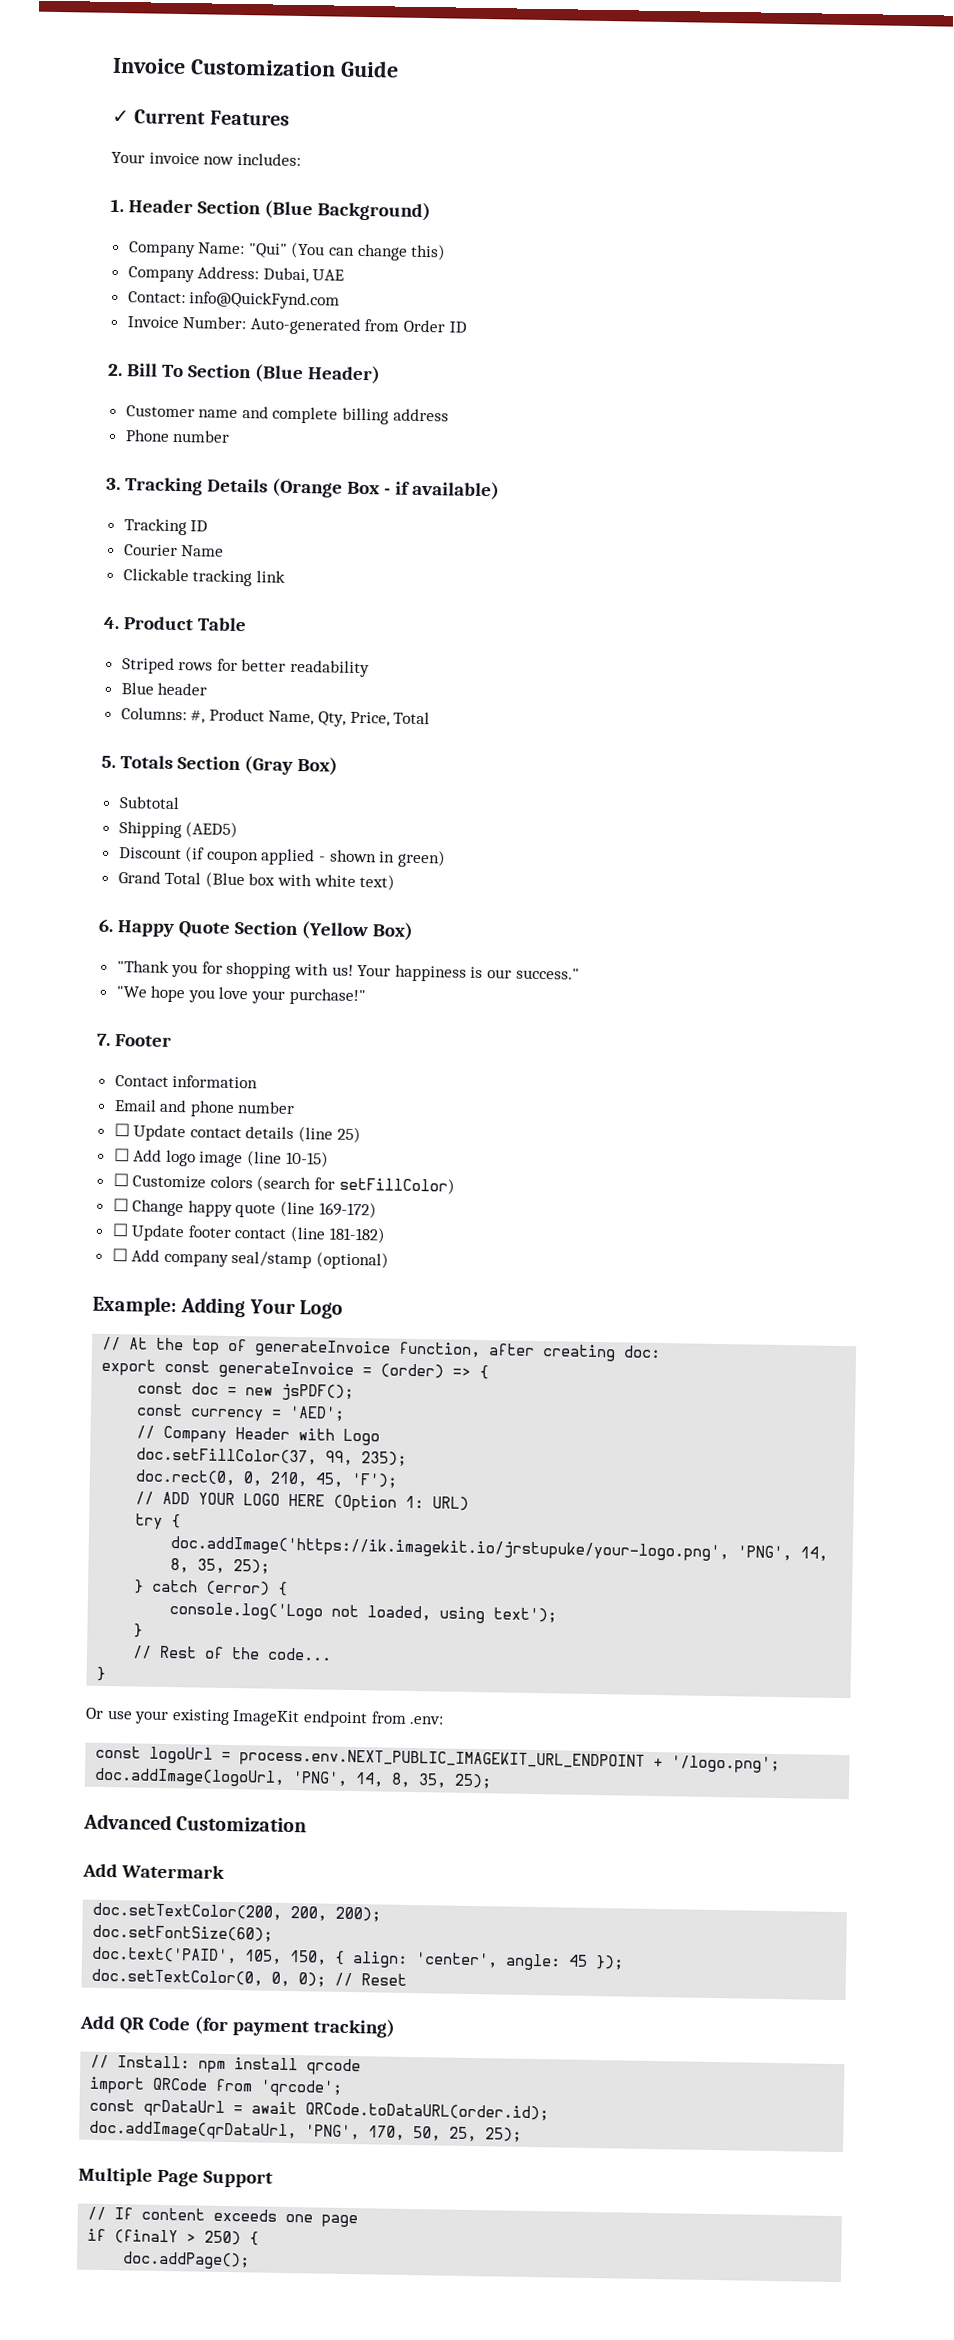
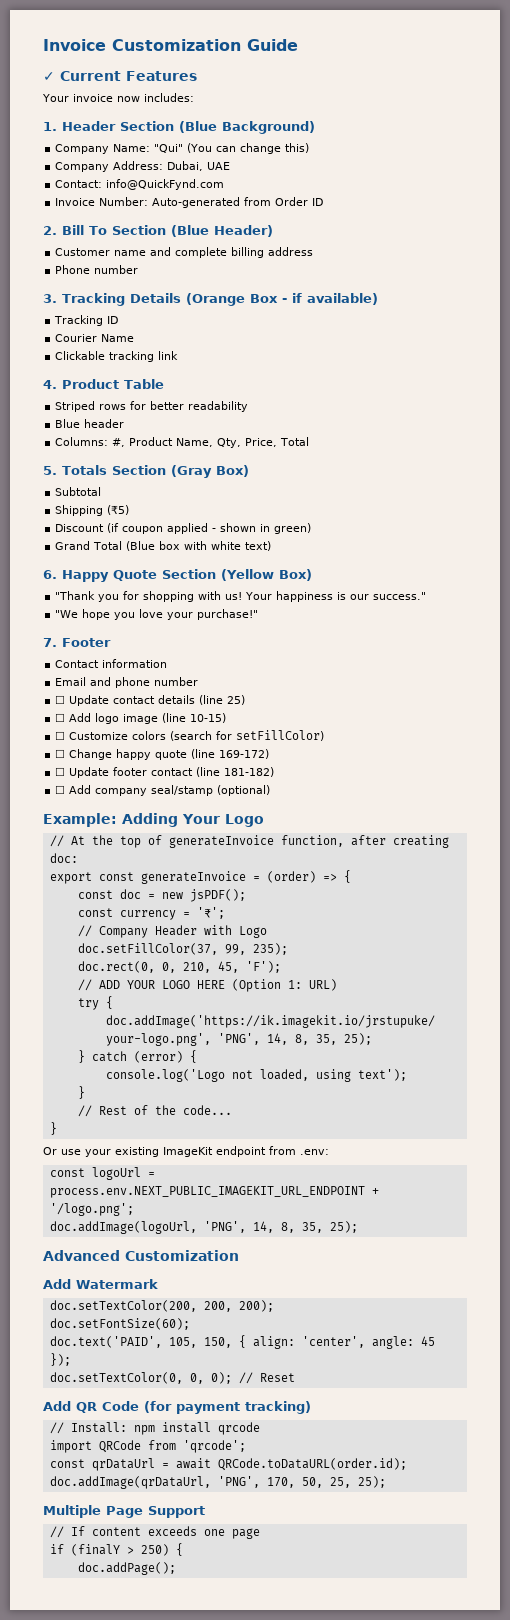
- Shipping (AED5)
+ Shipping (₹5)
- const currency = 'AED';
+ const currency = '₹';

